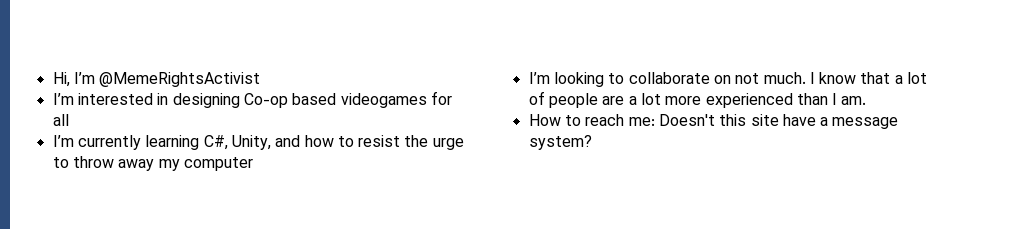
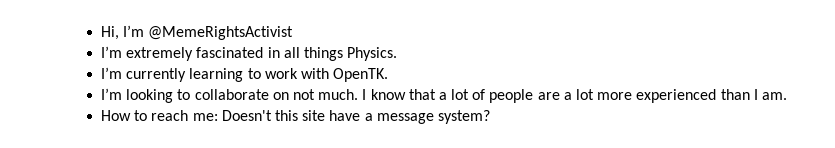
- I’m interested in designing Co-op based videogames for all
+ I’m extremely fascinated in all things Physics.
- I’m currently learning C#, Unity, and how to resist the urge to throw away my computer
+ I’m currently learning to work with OpenTK.

